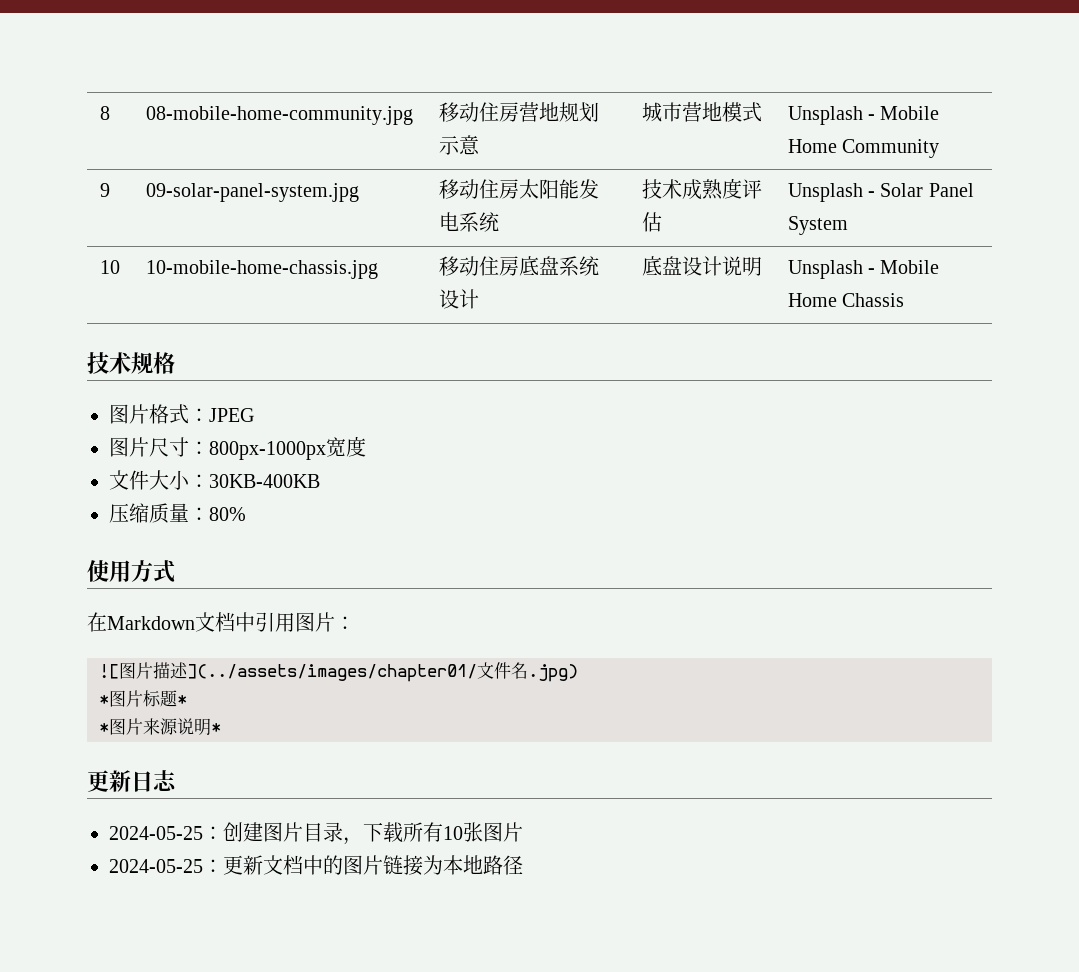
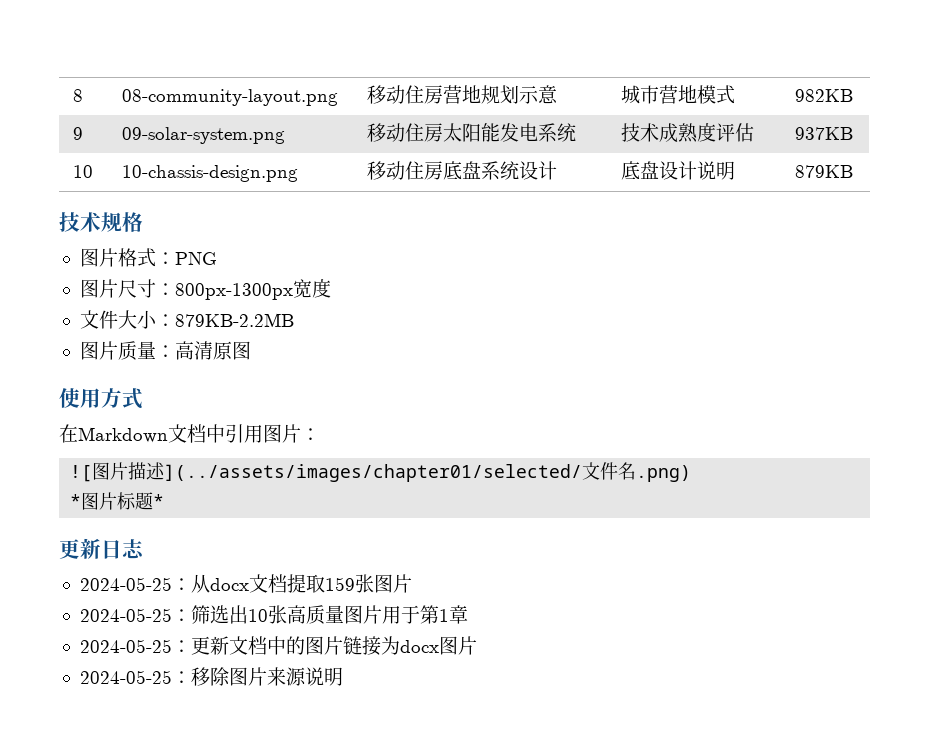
- 8 | 08-mobile-home-community.jpg | 移动住房营地规划示意 | 城市营地模式 | Unsplash - Mobile Home Community
+ 8 | 08-community-layout.png | 移动住房营地规划示意 | 城市营地模式 | 982KB
- 9 | 09-solar-panel-system.jpg | 移动住房太阳能发电系统 | 技术成熟度评估 | Unsplash - Solar Panel System
+ 9 | 09-solar-system.png | 移动住房太阳能发电系统 | 技术成熟度评估 | 937KB
- 10 | 10-mobile-home-chassis.jpg | 移动住房底盘系统设计 | 底盘设计说明 | Unsplash - Mobile Home Chassis
+ 10 | 10-chassis-design.png | 移动住房底盘系统设计 | 底盘设计说明 | 879KB
- 图片格式：JPEG
+ 图片格式：PNG
- 图片尺寸：800px-1000px宽度
+ 图片尺寸：800px-1300px宽度
- 文件大小：30KB-400KB
- 压缩质量：80%
+ 文件大小：879KB-2.2MB
+ 图片质量：高清原图
- ![图片描述](../assets/images/chapter01/文件名.jpg)
+ ![图片描述](../assets/images/chapter01/selected/文件名.png)
- *图片来源说明*
- 2024-05-25：创建图片目录，下载所有10张图片
+ 2024-05-25：从docx文档提取159张图片
+ 2024-05-25：筛选出10张高质量图片用于第1章
- 2024-05-25：更新文档中的图片链接为本地路径
+ 2024-05-25：更新文档中的图片链接为docx图片
+ 2024-05-25：移除图片来源说明

